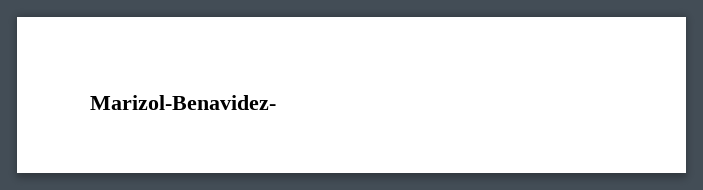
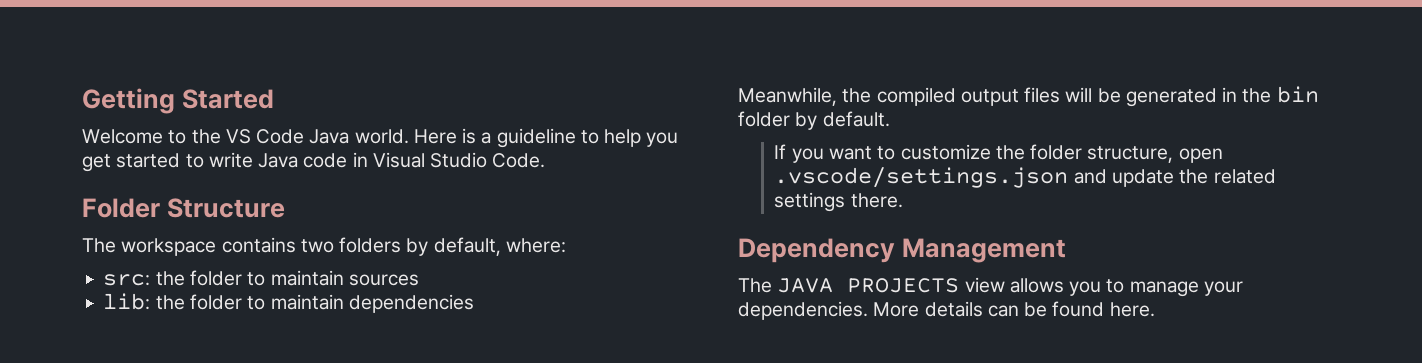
- Marizol-Benavidez-
+ Getting Started
+ Welcome to the VS Code Java world. Here is a guideline to help you get started to write Java code in Visual Studio Code.
+ Folder Structure
+ The workspace contains two folders by default, where:
+ src: the folder to maintain sources
+ lib: the folder to maintain dependencies
+ Meanwhile, the compiled output files will be generated in the bin folder by default.
+ If you want to customize the folder structure, open .vscode/settings.json and update the related settings there.
+ Dependency Management
+ The JAVA PROJECTS view allows you to manage your dependencies. More details can be found here.

